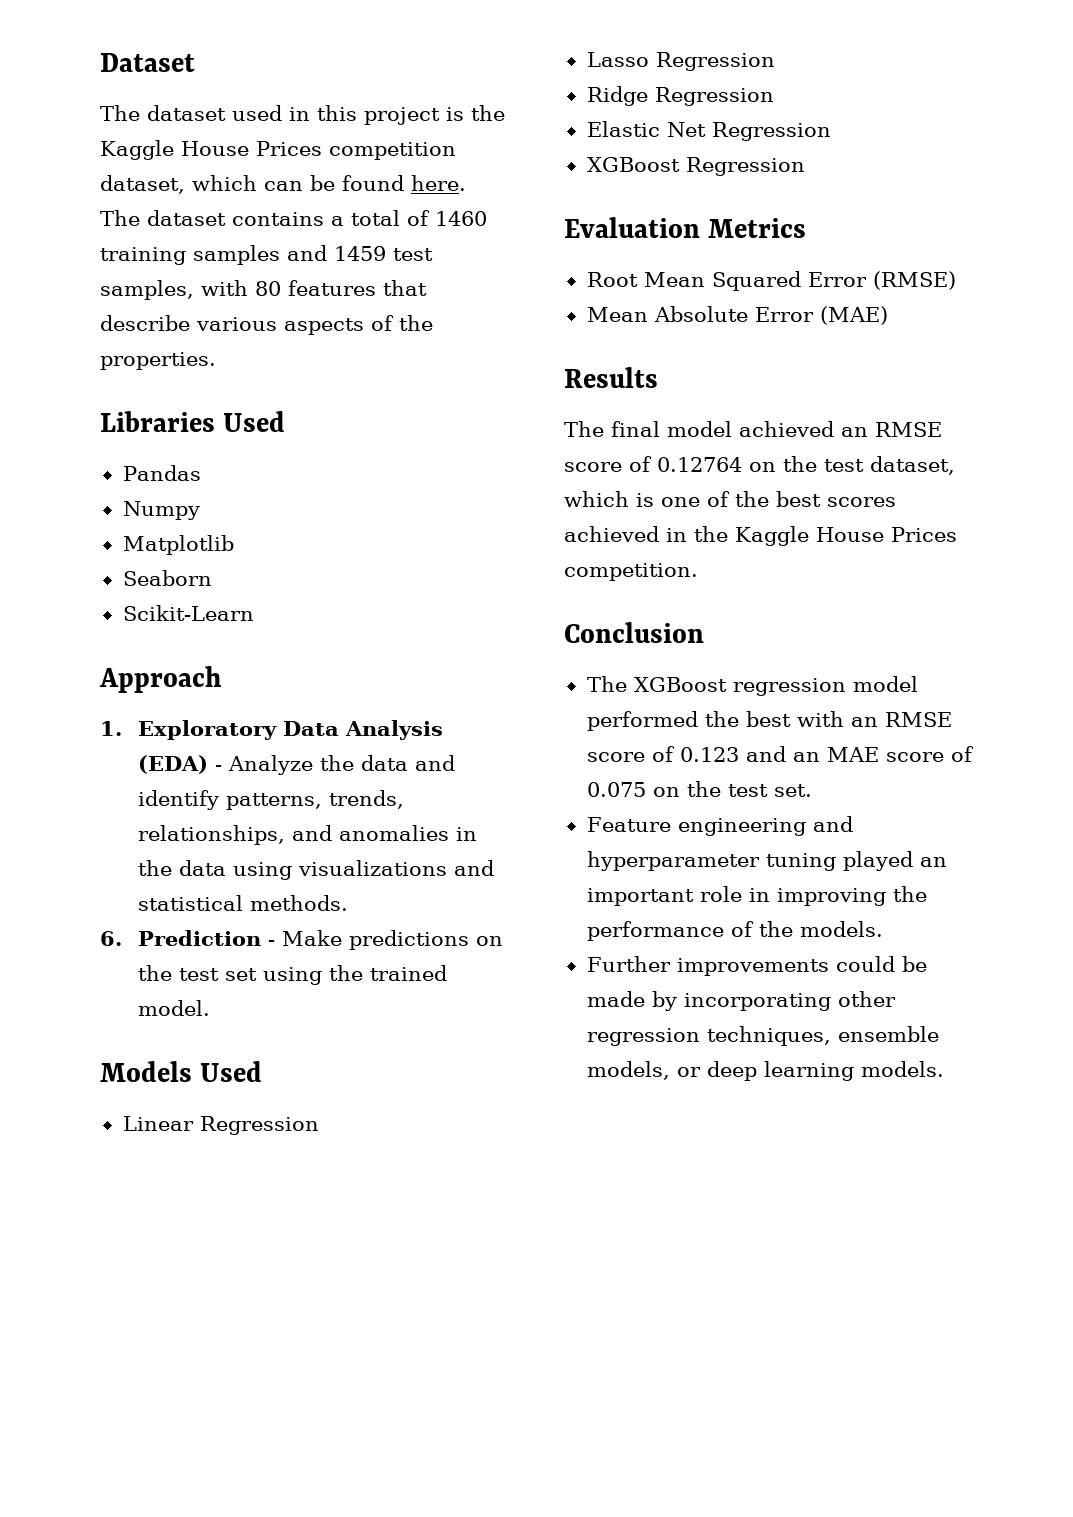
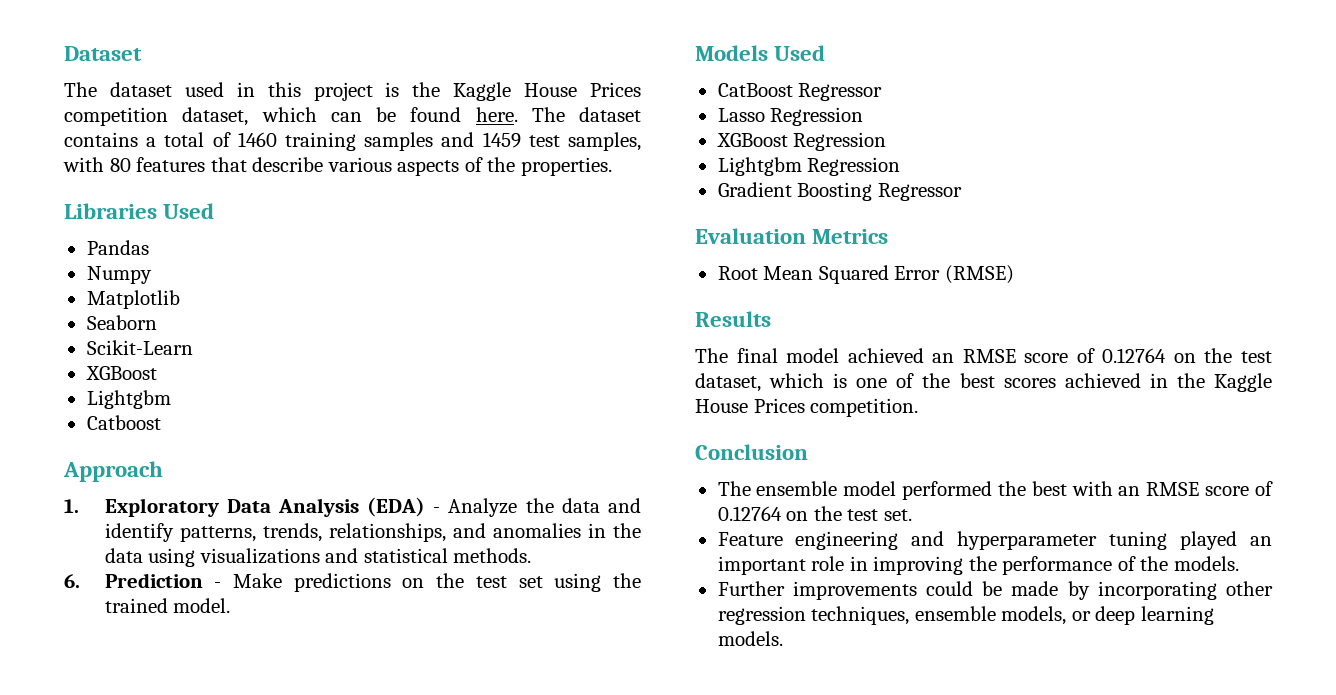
  Scikit-Learn
+ XGBoost
+ Lightgbm
+ Catboost
- Linear Regression
+ CatBoost Regressor
- Ridge Regression
- Elastic Net Regression
  XGBoost Regression
+ Lightgbm Regression
+ Gradient Boosting Regressor
- Mean Absolute Error (MAE)
- The XGBoost regression model performed the best with an RMSE score of 0.123 and an MAE score of 0.075 on the test set.
+ The ensemble model performed the best with an RMSE score of 0.12764 on the test set.

